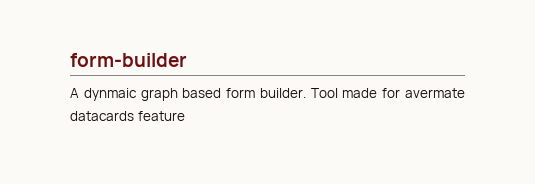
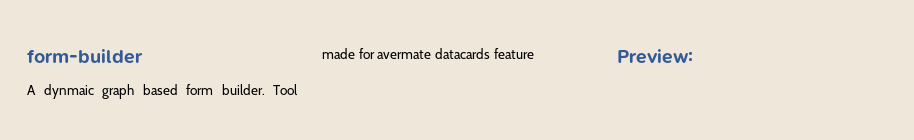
+ Preview:

